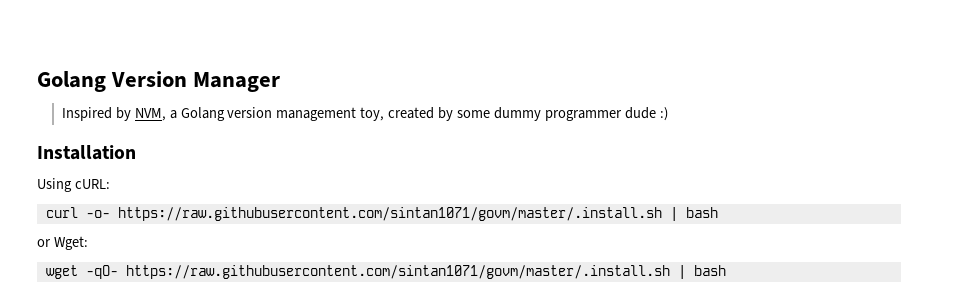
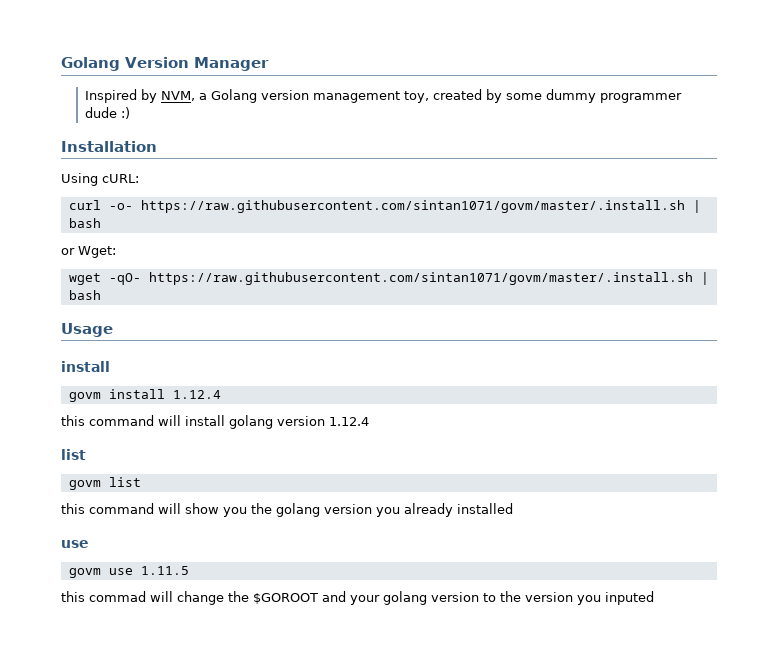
+ Usage
+ install
+ govm install 1.12.4
+ this command will install golang version 1.12.4
+ list
+ govm list
+ this command will show you the golang version you already installed
+ use
+ govm use 1.11.5
+ this commad will change the $GOROOT and your golang version to the version you inputed

